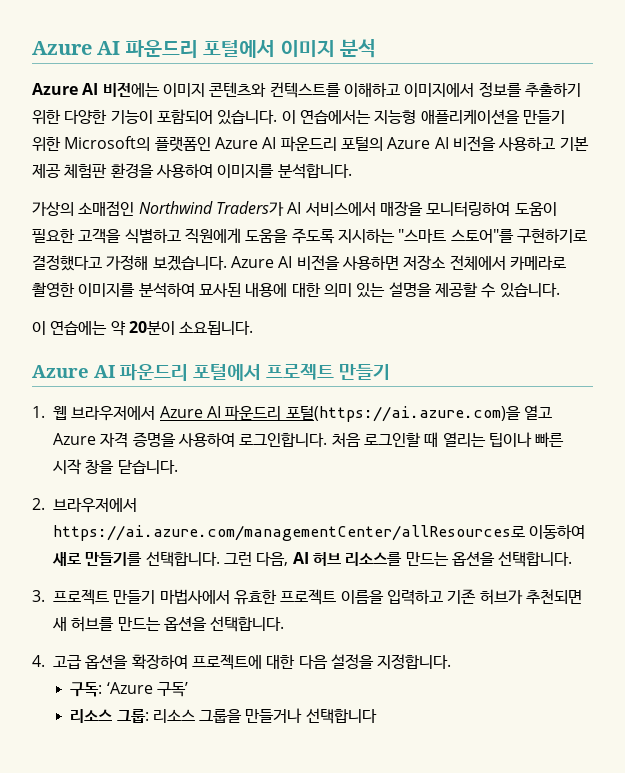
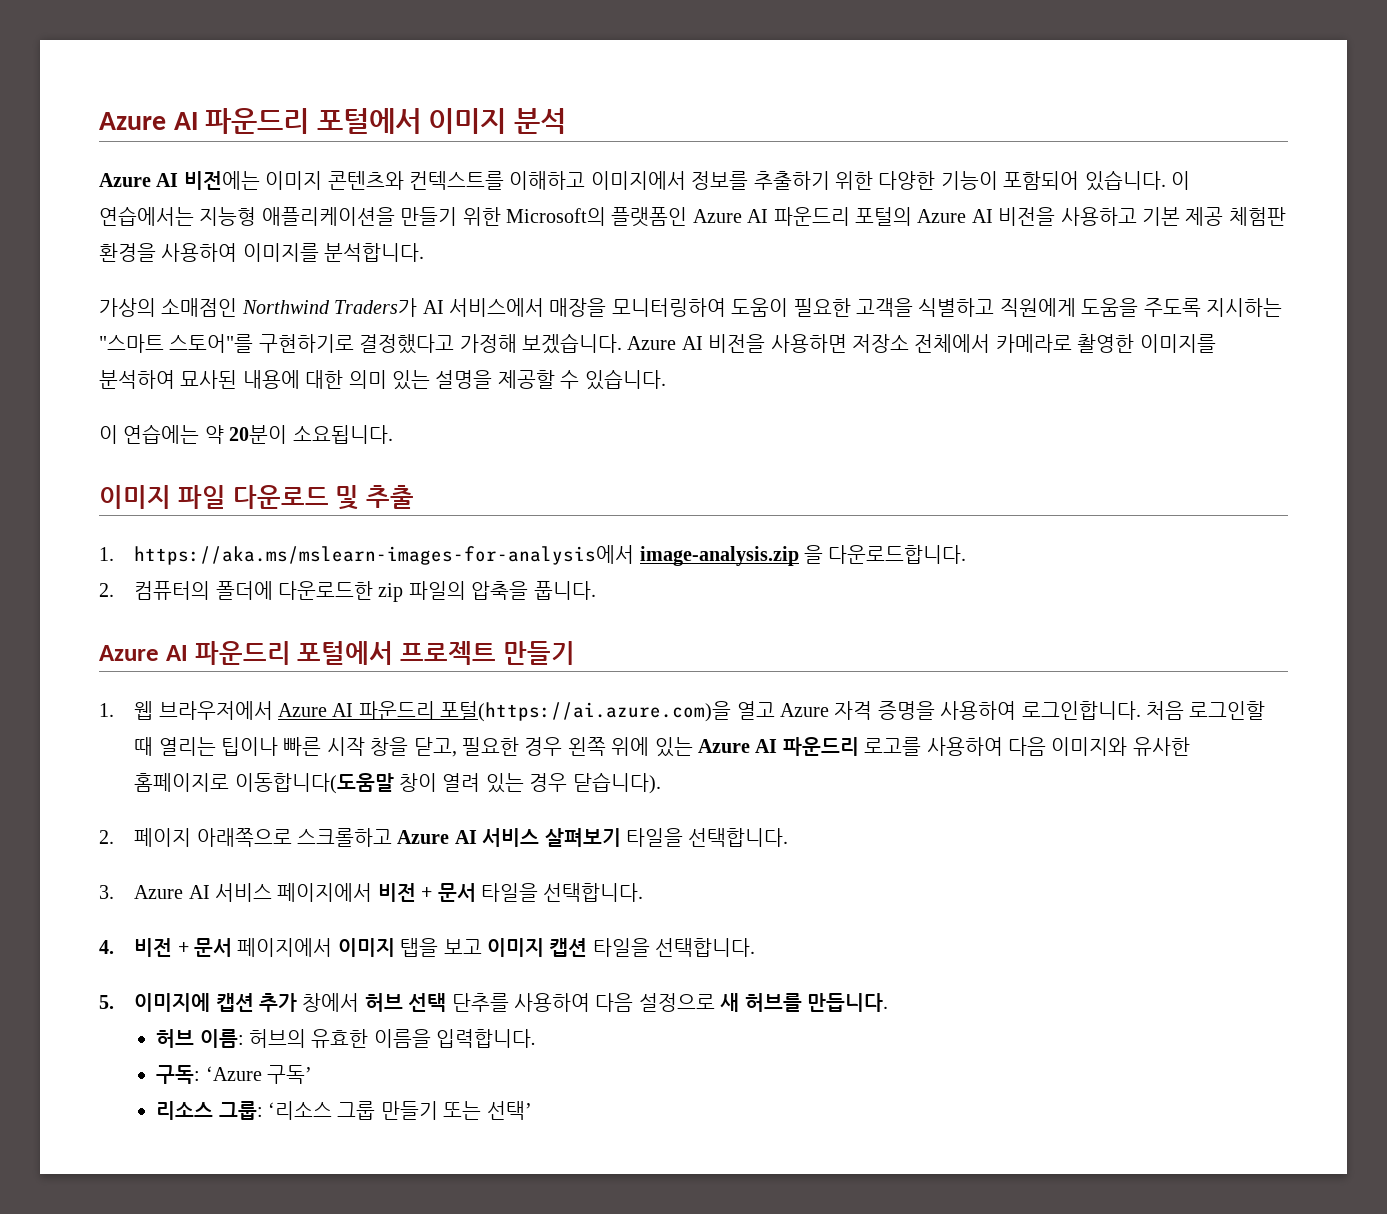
+ 이미지 파일 다운로드 및 추출
+ 1. https://aka.ms/mslearn-images-for-analysis에서 image-analysis.zip 을 다운로드합니다.
+ 2. 컴퓨터의 폴더에 다운로드한 zip 파일의 압축을 풉니다.
- 처음 로그인할 때 열리는 팁이나 빠른 시작 창을 닫습니다.
- 2. 브라우저에서 https://ai.azure.com/managementCenter/allResources로 이동하여 새로 만들기를 선택합니다. 그런 다음, AI 허브 리소스를 만드는 옵션을 선택합니다.
- 3. 프로젝트 만들기 마법사에서 유효한 프로젝트 이름을 입력하고 기존 허브가 추천되면 새 허브를 만드는 옵션을 선택합니다.
- 4. 고급 옵션을 확장하여 프로젝트에 대한 다음 설정을 지정합니다.
+ 처음 로그인할 때 열리는 팁이나 빠른 시작 창을 닫고, 필요한 경우 왼쪽 위에 있는 Azure AI 파운드리 로고를 사용하여 다음 이미지와 유사한 홈페이지로 이동합니다(도움말 창이 열려 있는 경우 닫습니다).
+ 2. 페이지 아래쪽으로 스크롤하고 Azure AI 서비스 살펴보기 타일을 선택합니다.
+ 3. Azure AI 서비스 페이지에서 비전 + 문서 타일을 선택합니다.
+ 4. 비전 + 문서 페이지에서 이미지 탭을 보고 이미지 캡션 타일을 선택합니다.
+ 5. 이미지에 캡션 추가 창에서 허브 선택 단추를 사용하여 다음 설정으로 새 허브를 만듭니다.
+ 허브 이름: 허브의 유효한 이름을 입력합니다.
- 리소스 그룹: 리소스 그룹을 만들거나 선택합니다
+ 리소스 그룹: ‘리소스 그룹 만들기 또는 선택’

